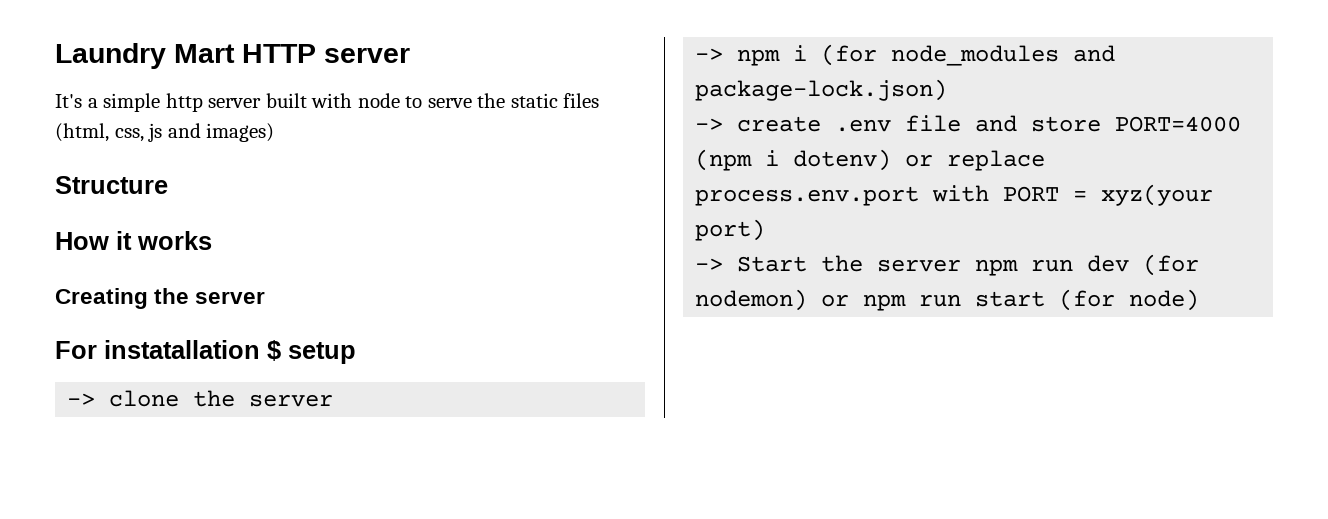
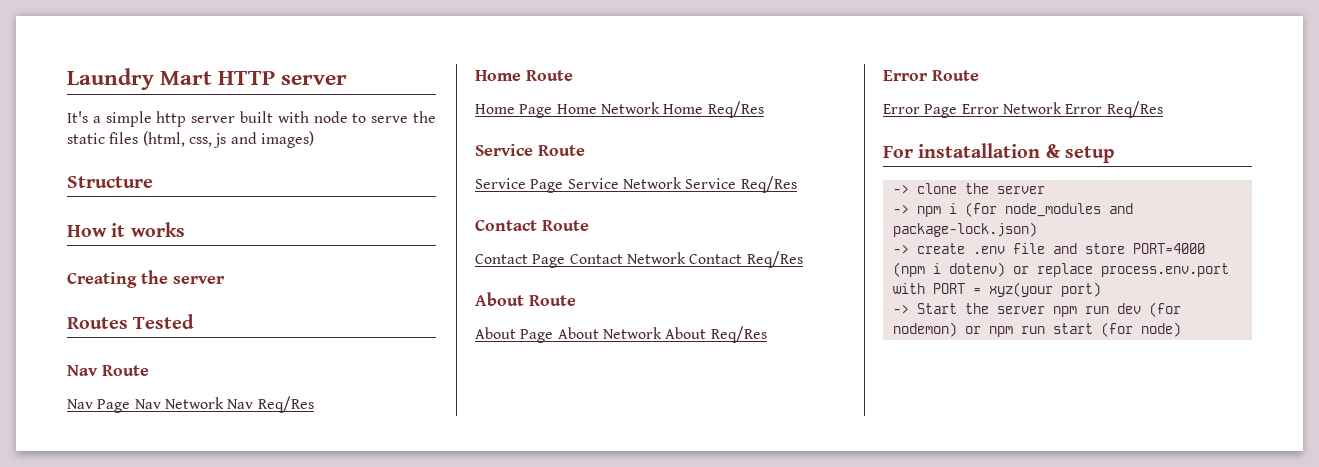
+ Routes Tested
+ Nav Route
+ Nav Page Nav Network Nav Req/Res
+ Home Route
+ Home Page Home Network Home Req/Res
+ Service Route
+ Service Page Service Network Service Req/Res
+ Contact Route
+ Contact Page Contact Network Contact Req/Res
+ About Route
+ About Page About Network About Req/Res
+ Error Route
+ Error Page Error Network Error Req/Res
- For instatallation $ setup
+ For instatallation & setup

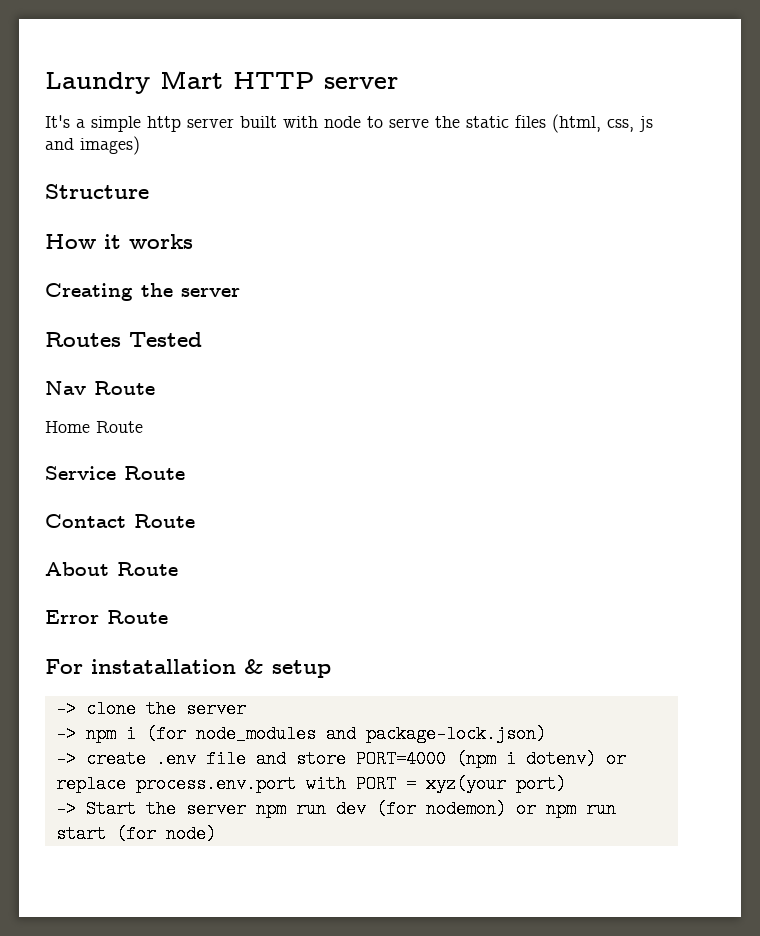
- Nav Page Nav Network Nav Req/Res
  Home Route
- Home Page Home Network Home Req/Res
  Service Route
- Service Page Service Network Service Req/Res
  Contact Route
- Contact Page Contact Network Contact Req/Res
  About Route
- About Page About Network About Req/Res
  Error Route
- Error Page Error Network Error Req/Res

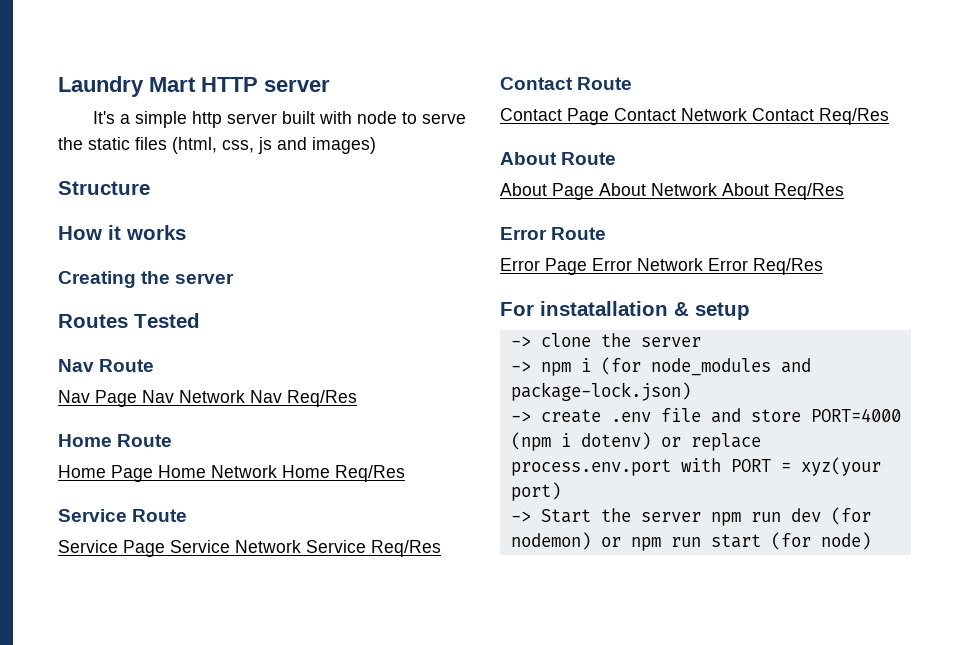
+ Nav Page Nav Network Nav Req/Res
  Home Route
+ Home Page Home Network Home Req/Res
  Service Route
+ Service Page Service Network Service Req/Res
  Contact Route
+ Contact Page Contact Network Contact Req/Res
  About Route
+ About Page About Network About Req/Res
  Error Route
+ Error Page Error Network Error Req/Res

